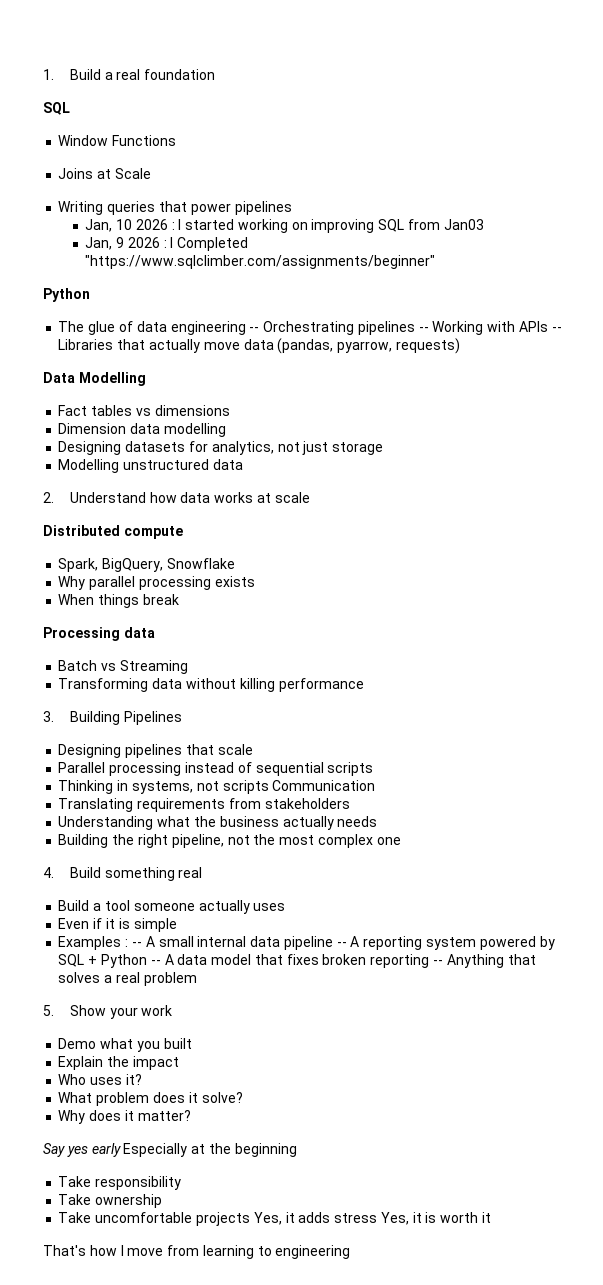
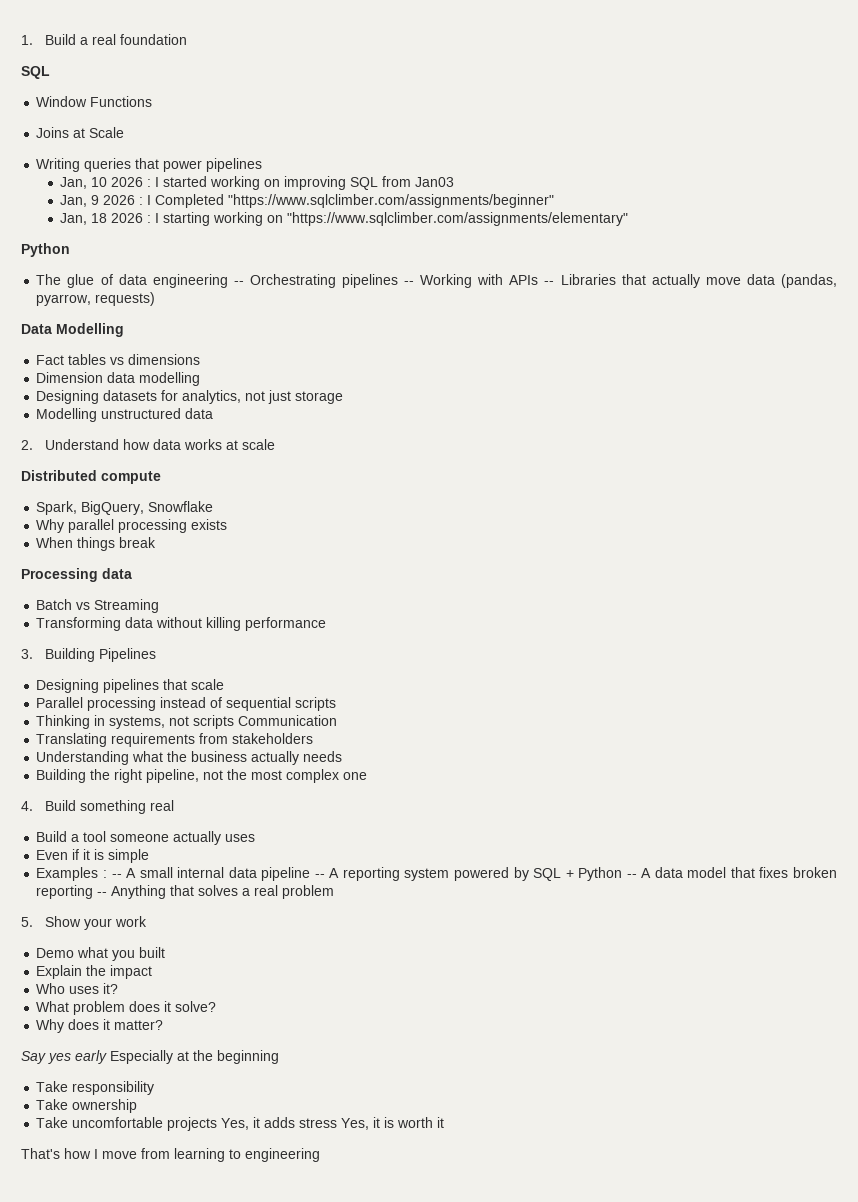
+ Jan, 18 2026 : I starting working on "https://www.sqlclimber.com/assignments/elementary"

